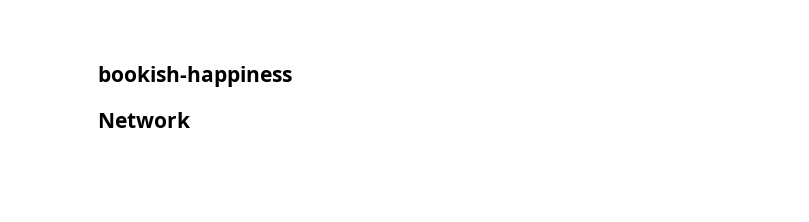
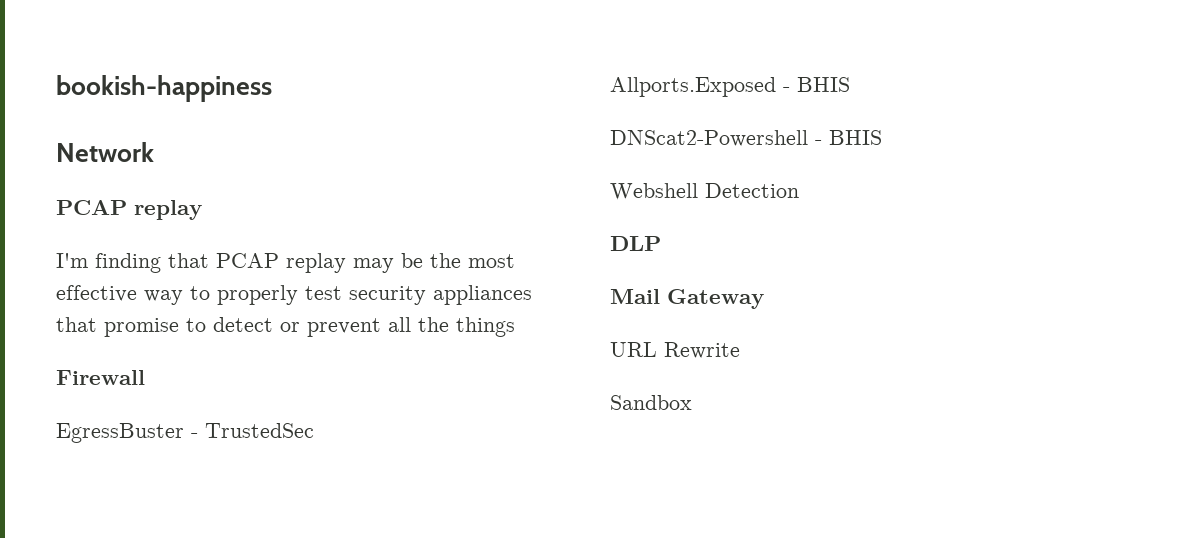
  Network
+ PCAP replay
+ I'm finding that PCAP replay may be the most effective way to properly test security appliances that promise to detect or prevent all the things
+ Firewall
+ EgressBuster - TrustedSec
+ Allports.Exposed - BHIS
+ DNScat2-Powershell - BHIS
+ Webshell Detection
+ DLP
+ Mail Gateway
+ URL Rewrite
+ Sandbox

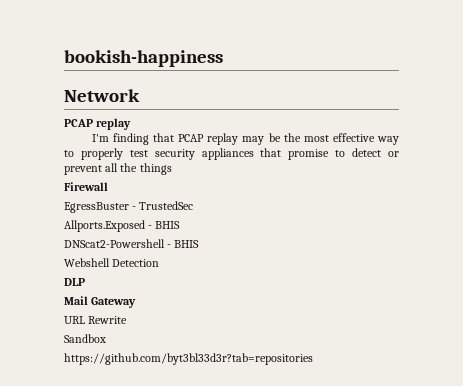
+ https://github.com/byt3bl33d3r?tab=repositories

